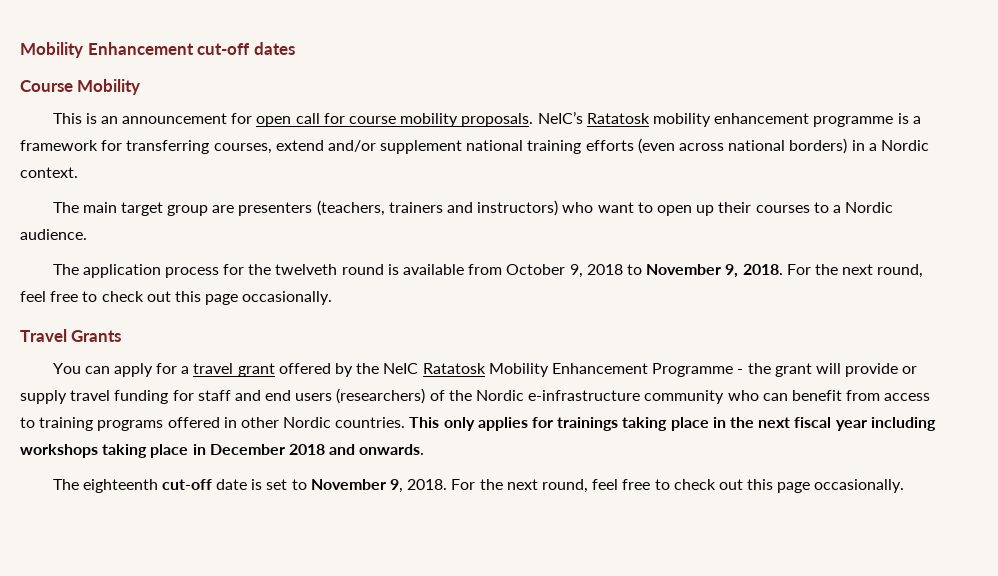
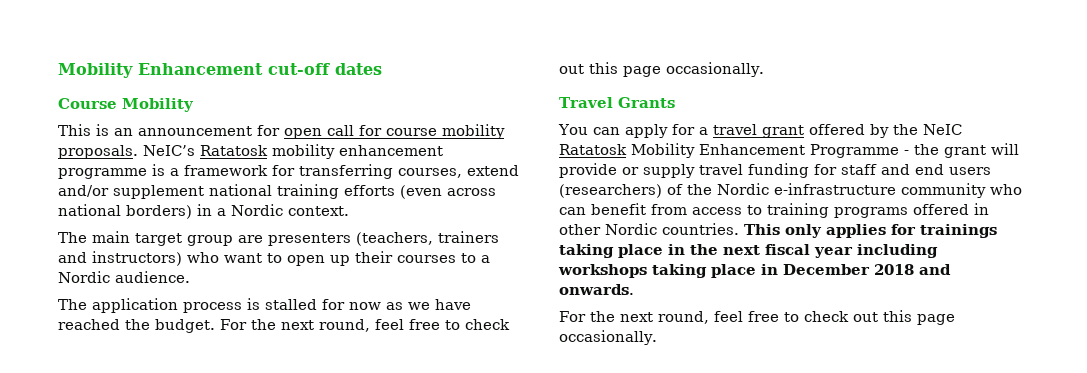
- The application process for the twelveth round is available from October 9, 2018 to November 9, 2018.
+ The application process is stalled for now as we have reached the budget.
- The eighteenth cut-off date is set to November 9, 2018.

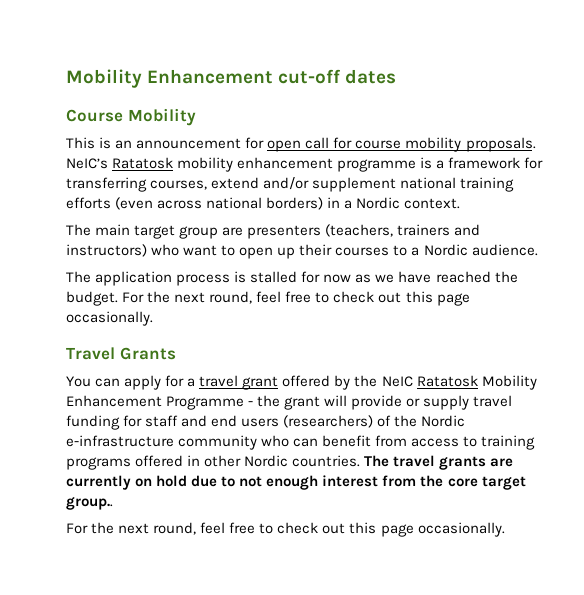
- This only applies for trainings taking place in the next fiscal year including workshops taking place in December 2018 and onwards.
+ The travel grants are currently on hold due to not enough interest from the core target group..

